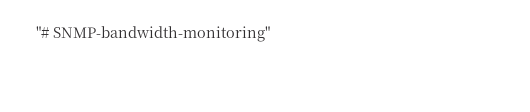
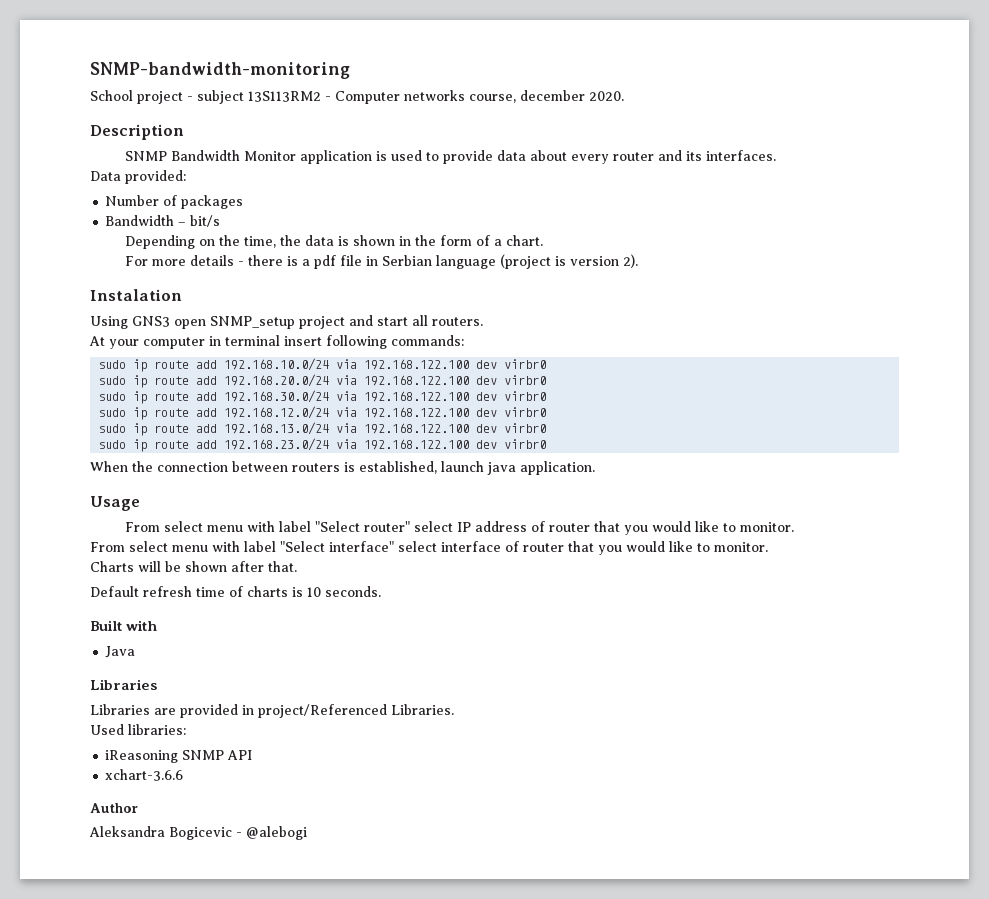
- "# SNMP-bandwidth-monitoring"
+ SNMP-bandwidth-monitoring
+ School project - subject 13S113RM2 - Computer networks course, december 2020.
+ Description
+ SNMP Bandwidth Monitor application is used to provide data about every router and its interfaces.
+ Data provided:
+ Number of packages
+ Bandwidth – bit/s
+ Depending on the time, the data is shown in the form of a chart.
+ For more details - there is a pdf file in Serbian language (project is version 2).
+ Instalation
+ Using GNS3 open SNMP_setup project and start all routers.
+ At your computer in terminal insert following commands:
+ sudo ip route add 192.168.10.0/24 via 192.168.122.100 dev virbr0
+ sudo ip route add 192.168.20.0/24 via 192.168.122.100 dev virbr0
+ sudo ip route add 192.168.30.0/24 via 192.168.122.100 dev virbr0
+ sudo ip route add 192.168.12.0/24 via 192.168.122.100 dev virbr0
+ sudo ip route add 192.168.13.0/24 via 192.168.122.100 dev virbr0
+ sudo ip route add 192.168.23.0/24 via 192.168.122.100 dev virbr0
+ When the connection between routers is established, launch java application.
+ Usage
+ From select menu with label "Select router" select IP address of router that you would like to monitor.
+ From select menu with label "Select interface" select interface of router that you would like to monitor.
+ Charts will be shown after that.
+ Default refresh time of charts is 10 seconds.
+ Built with
+ Java
+ Libraries
+ Libraries are provided in project/Referenced Libraries.
+ Used libraries:
+ iReasoning SNMP API
+ xchart-3.6.6
+ Author
+ Aleksandra Bogicevic - @alebogi

